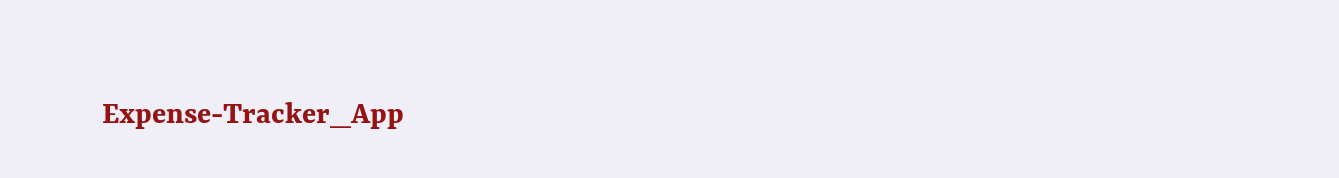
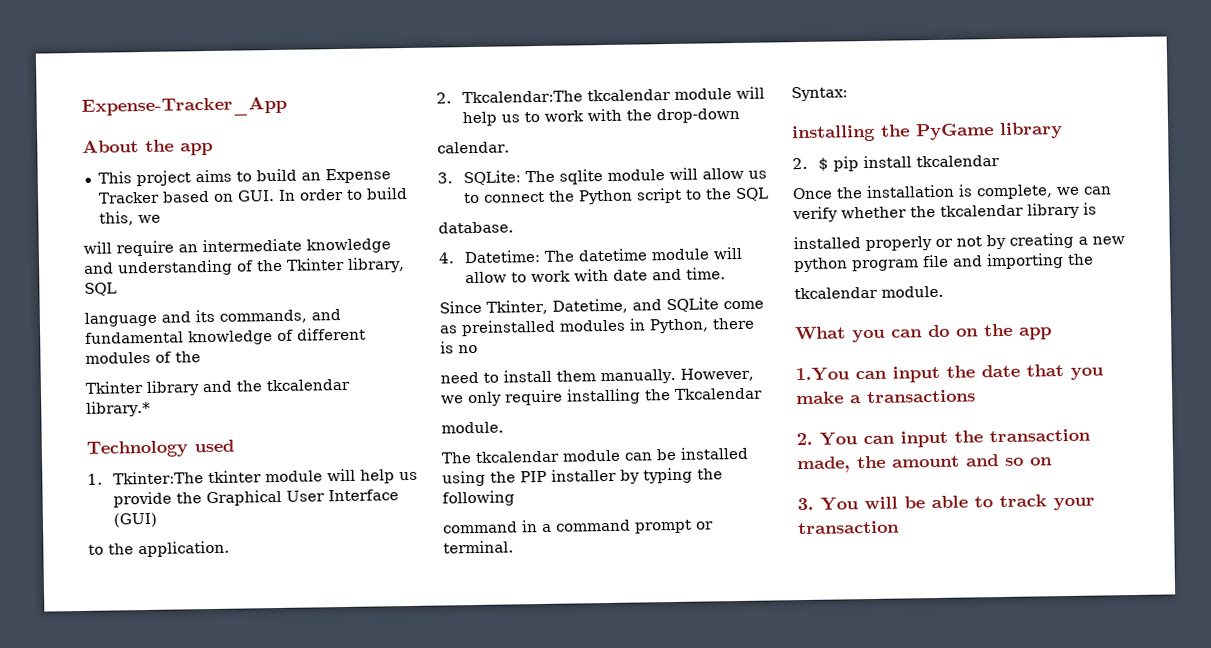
+ About the app
+ This project aims to build an Expense Tracker based on GUI. In order to build this, we
+ will require an intermediate knowledge and understanding of the Tkinter library, SQL
+ language and its commands, and fundamental knowledge of different modules of the
+ Tkinter library and the tkcalendar library.*
+ Technology used
+ 1. Tkinter:The tkinter module will help us provide the Graphical User Interface (GUI)
+ to the application.
+ 2. Tkcalendar:The tkcalendar module will help us to work with the drop-down
+ calendar.
+ 3. SQLite: The sqlite module will allow us to connect the Python script to the SQL
+ database.
+ 4. Datetime: The datetime module will allow to work with date and time.
+ Since Tkinter, Datetime, and SQLite come as preinstalled modules in Python, there is no
+ need to install them manually. However, we only require installing the Tkcalendar
+ module.
+ The tkcalendar module can be installed using the PIP installer by typing the following
+ command in a command prompt or terminal.
+ Syntax:
+ installing the PyGame library
+ 2. $ pip install tkcalendar
+ Once the installation is complete, we can verify whether the tkcalendar library is
+ installed properly or not by creating a new python program file and importing the
+ tkcalendar module.
+ What you can do on the app
+ 1.You can input the date that you make a transactions
+ 2. You can input the transaction made, the amount and so on
+ 3. You will be able to track your transaction

